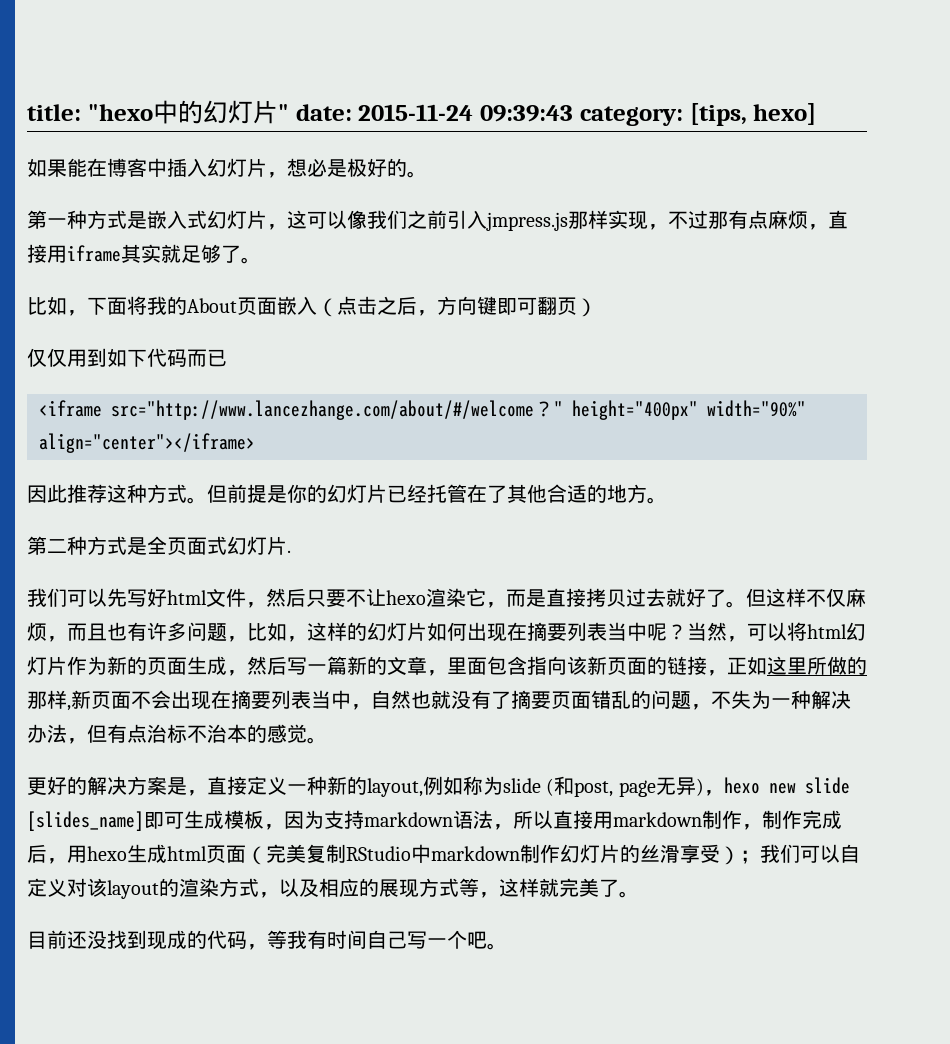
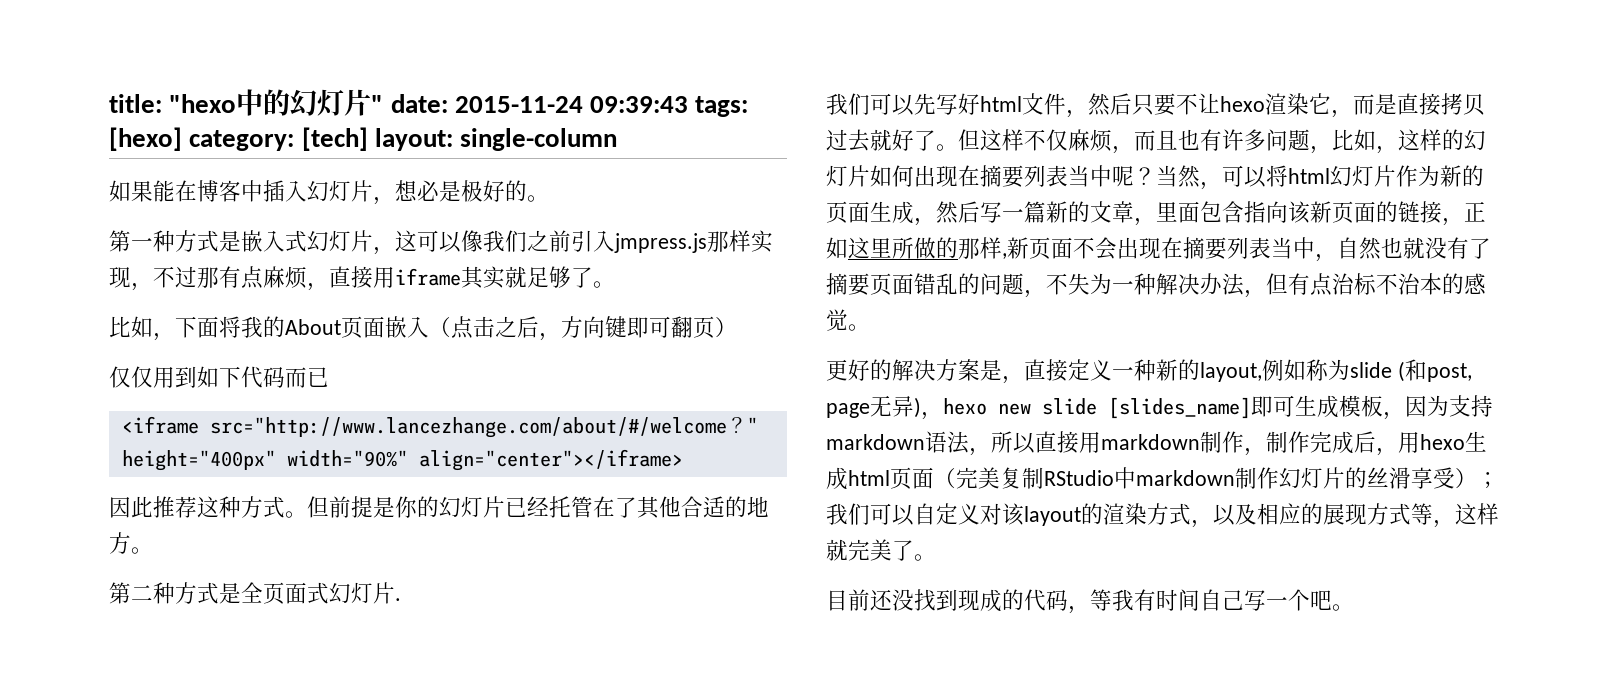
- title: "hexo中的幻灯片" date: 2015-11-24 09:39:43 category: [tips, hexo]
+ title: "hexo中的幻灯片" date: 2015-11-24 09:39:43 tags: [hexo] category: [tech] layout: single-column

